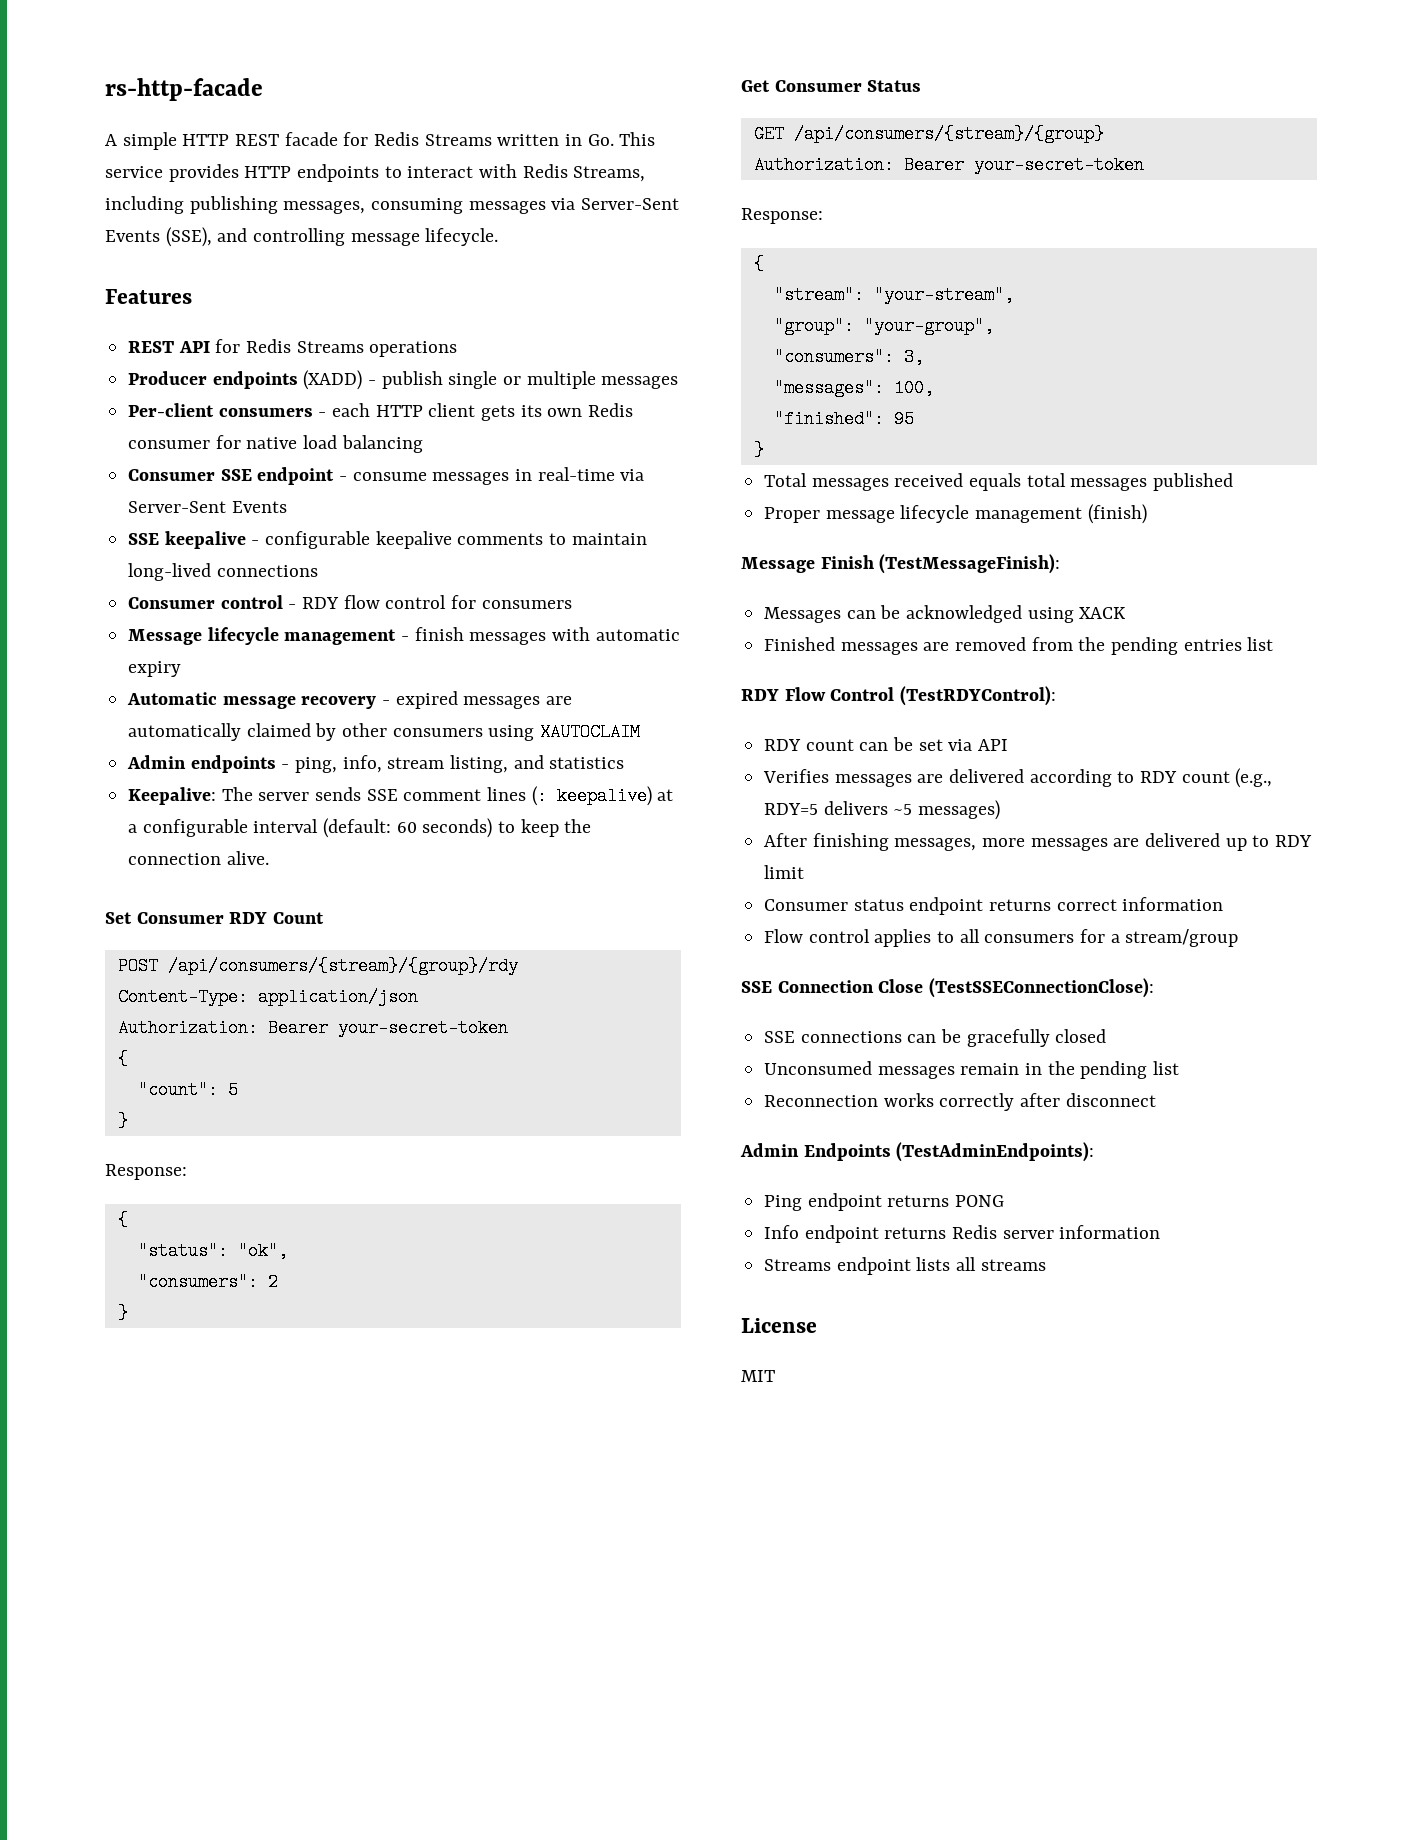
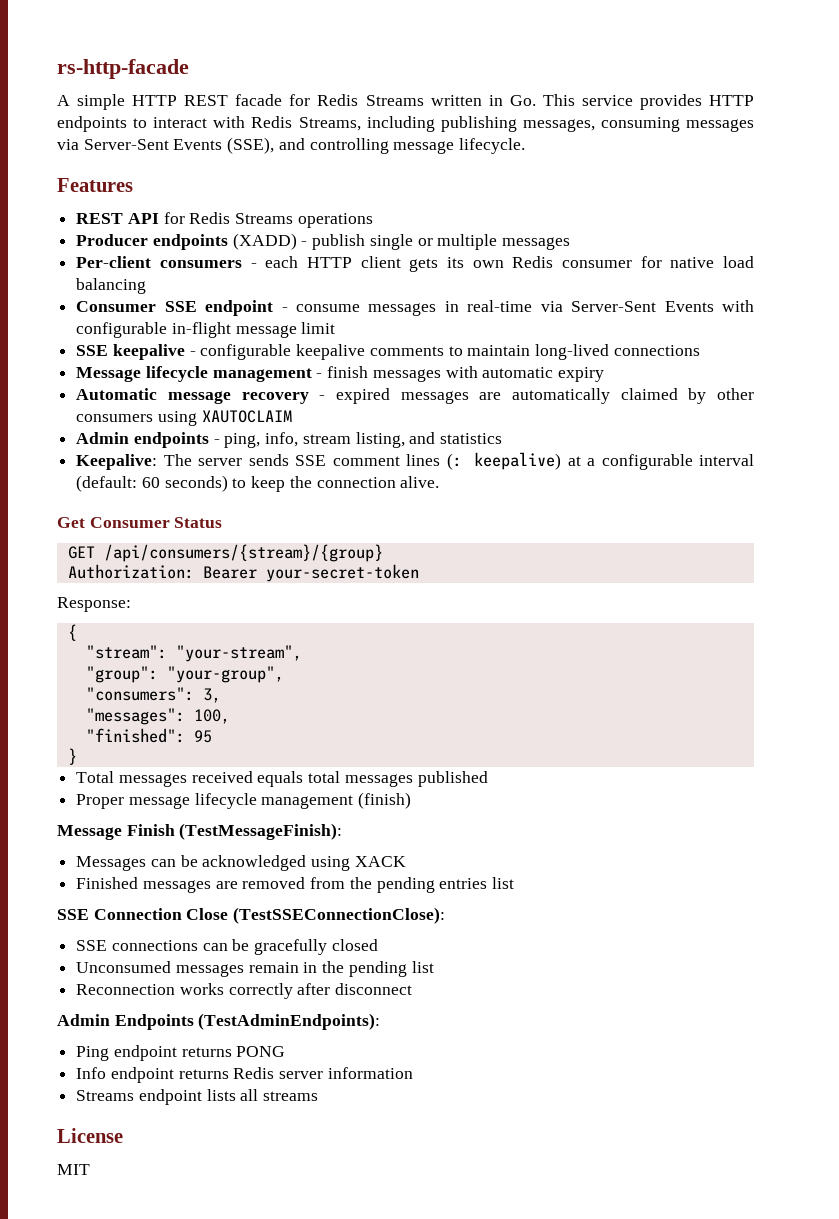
- Consumer SSE endpoint - consume messages in real-time via Server-Sent Events
+ Consumer SSE endpoint - consume messages in real-time via Server-Sent Events with configurable in-flight message limit
- Consumer control - RDY flow control for consumers
- Set Consumer RDY Count
- POST /api/consumers/{stream}/{group}/rdy
- Content-Type: application/json
- Authorization: Bearer your-secret-token
- {
- "count": 5
- }
- Response:
- {
- "status": "ok",
- "consumers": 2
- }
- RDY Flow Control (TestRDYControl):
- RDY count can be set via API
- Verifies messages are delivered according to RDY count (e.g., RDY=5 delivers ~5 messages)
- After finishing messages, more messages are delivered up to RDY limit
- Consumer status endpoint returns correct information
- Flow control applies to all consumers for a stream/group

